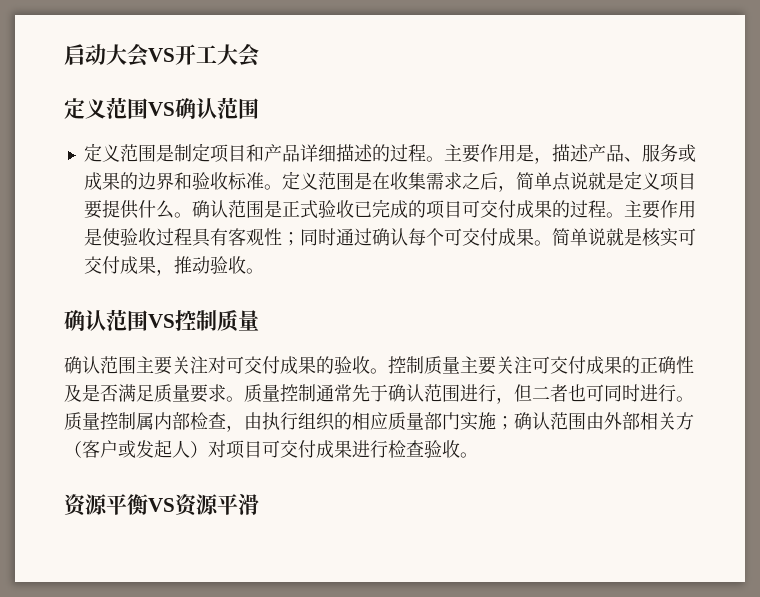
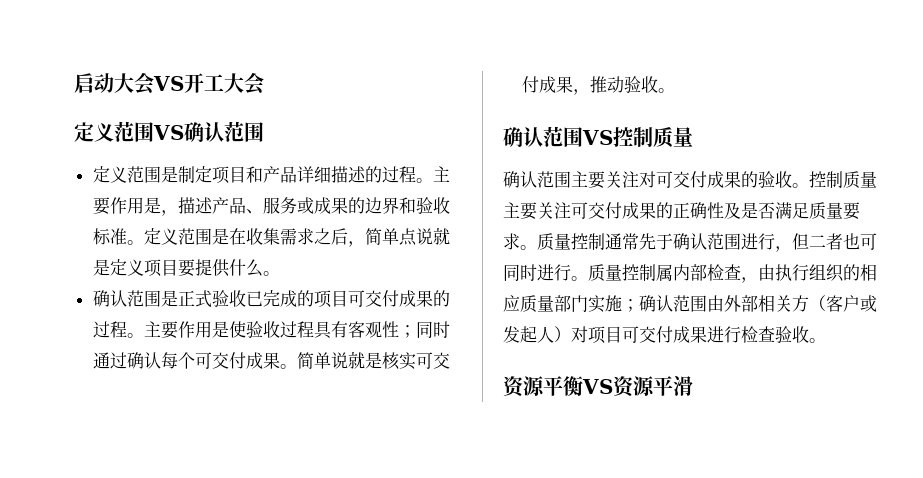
- 定义范围是在收集需求之后，简单点说就是定义项目要提供什么。确认范围是正式验收已完成的项目可交付成果的过程。
+ 定义范围是在收集需求之后，简单点说就是定义项目要提供什么。
+ 确认范围是正式验收已完成的项目可交付成果的过程。

